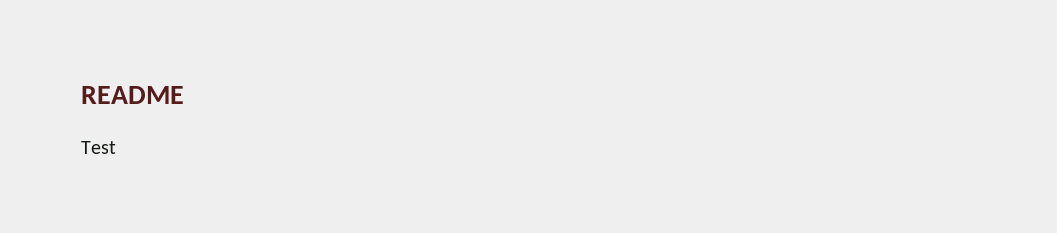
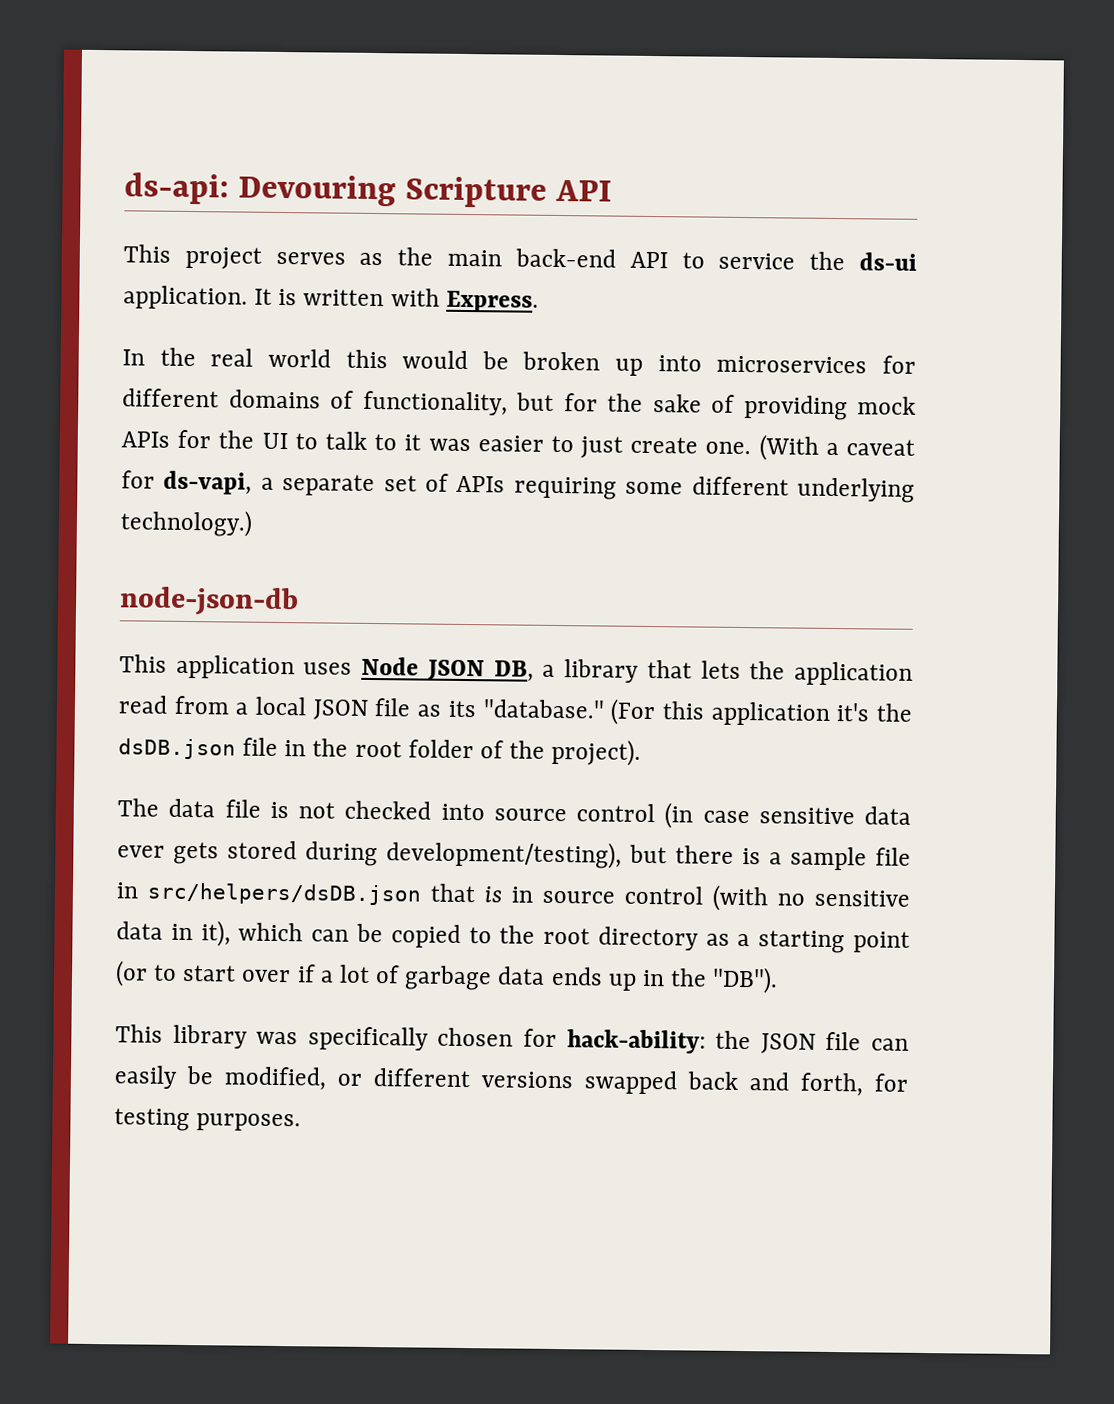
- README
- Test
+ ds-api: Devouring Scripture API
+ This project serves as the main back-end API to service the ds-ui application. It is written with Express.
+ In the real world this would be broken up into microservices for different domains of functionality, but for the sake of providing mock APIs for the UI to talk to it was easier to just create one. (With a caveat for ds-vapi, a separate set of APIs requiring some different underlying technology.)
+ node-json-db
+ This application uses Node JSON DB, a library that lets the application read from a local JSON file as its "database." (For this application it's the dsDB.json file in the root folder of the project).
+ The data file is not checked into source control (in case sensitive data ever gets stored during development/testing), but there is a sample file in src/helpers/dsDB.json that is in source control (with no sensitive data in it), which can be copied to the root directory as a starting point (or to start over if a lot of garbage data ends up in the "DB").
+ This library was specifically chosen for hack-ability: the JSON file can easily be modified, or different versions swapped back and forth, for testing purposes.

